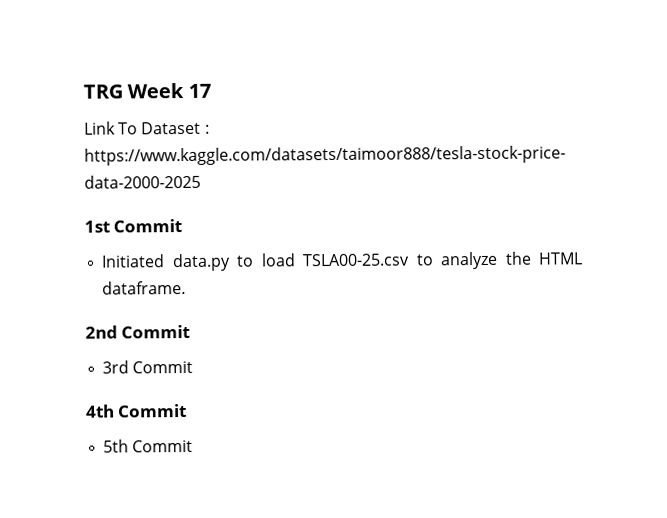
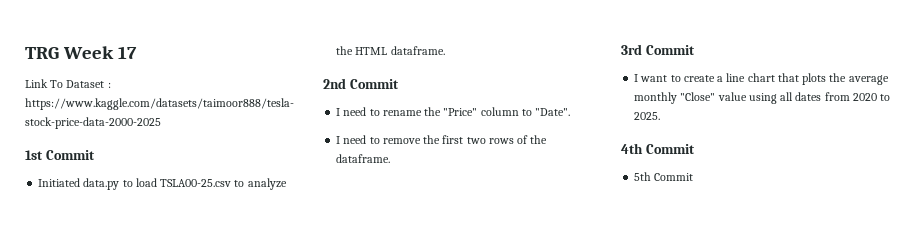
+ I need to rename the "Price" column to "Date".
+ I need to remove the first two rows of the dataframe.
  3rd Commit
+ I want to create a line chart that plots the average monthly "Close" value using all dates from 2020 to 2025.

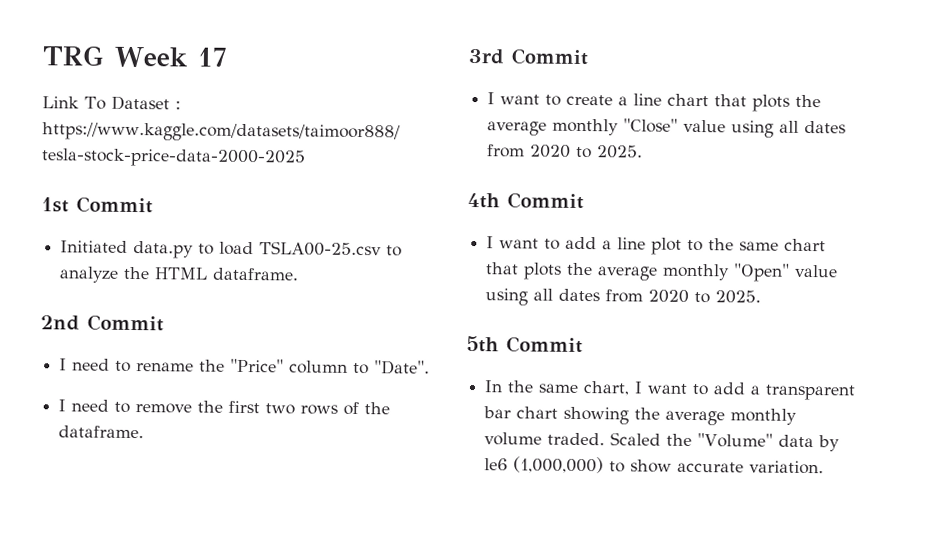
+ I want to add a line plot to the same chart that plots the average monthly "Open" value using all dates from 2020 to 2025.
  5th Commit
+ In the same chart, I want to add a transparent bar chart showing the average monthly volume traded. Scaled the "Volume" data by le6 (1,000,000) to show accurate variation.

